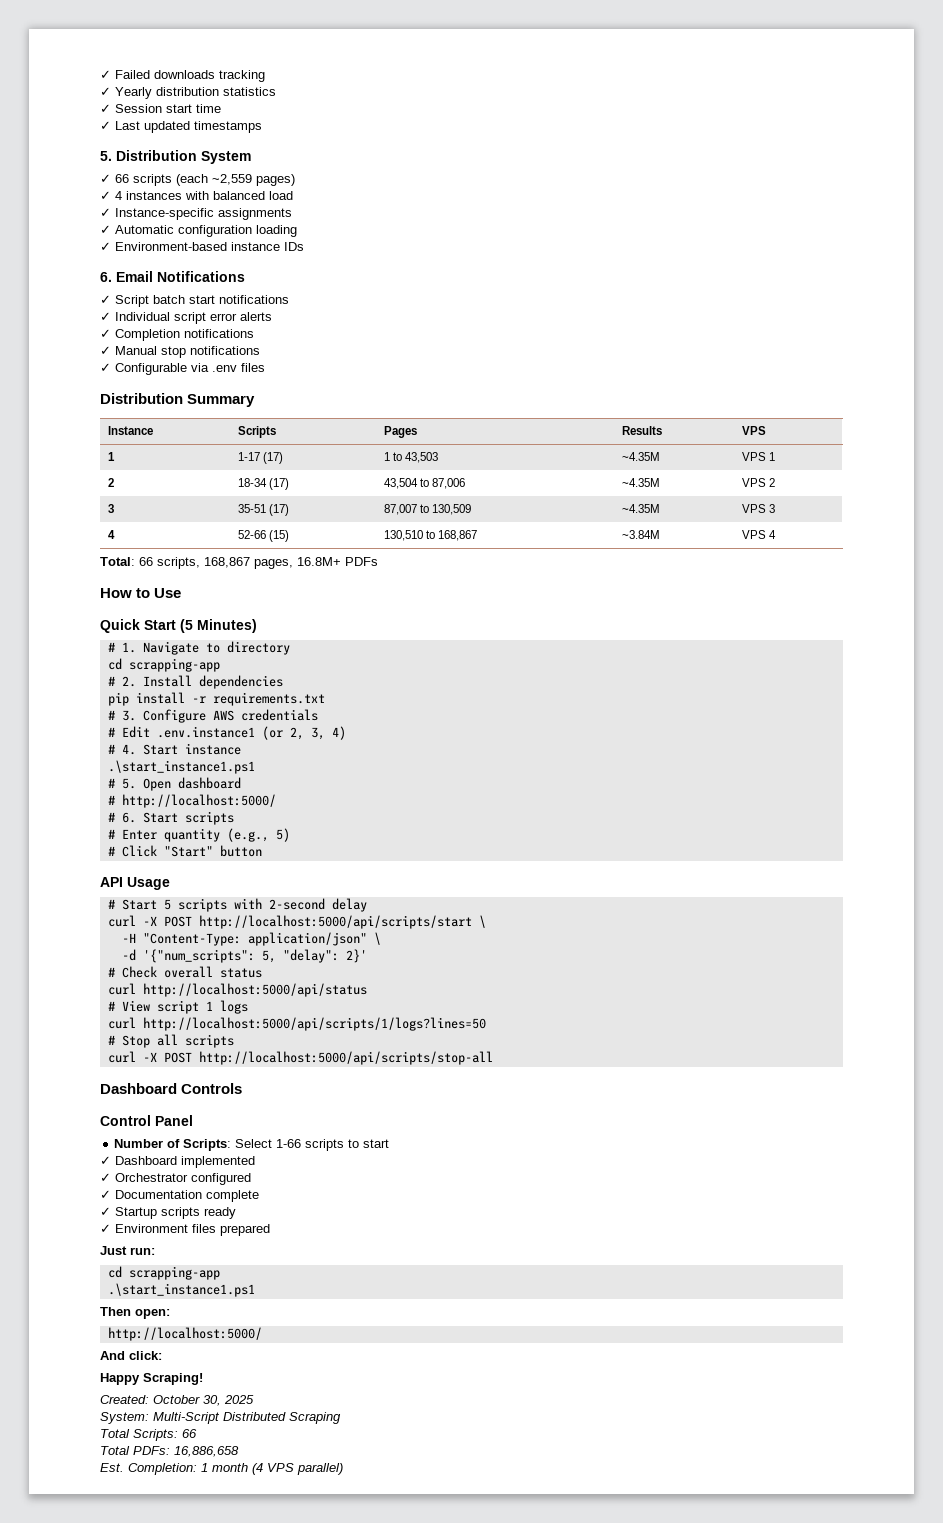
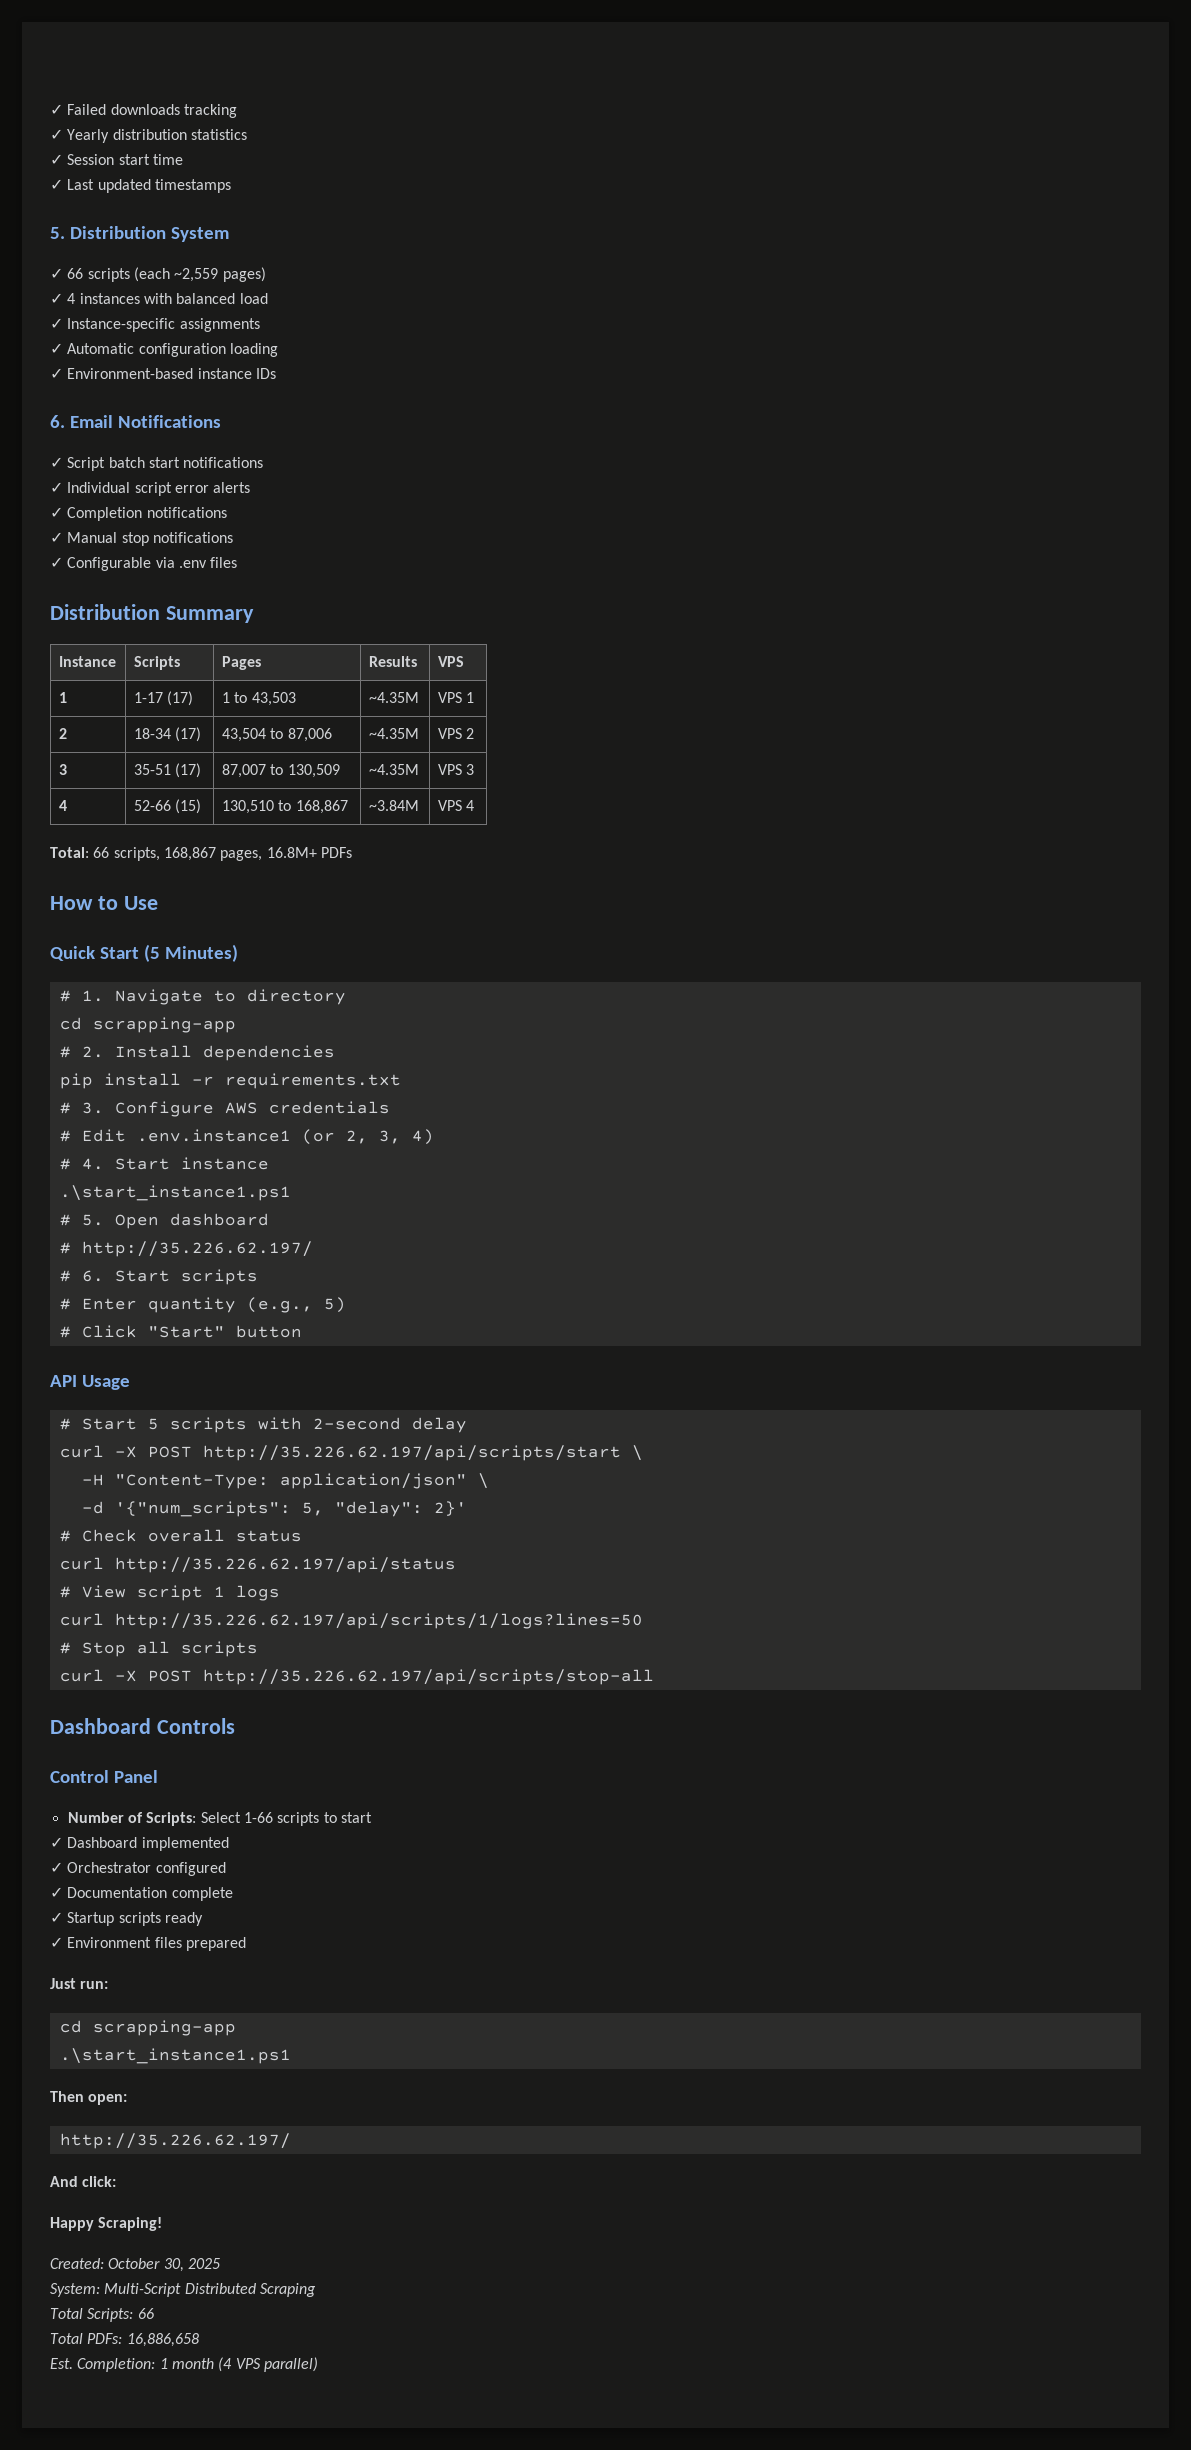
- # http://localhost:5000/
+ # http://35.226.62.197/
- curl -X POST http://localhost:5000/api/scripts/start \
+ curl -X POST http://35.226.62.197/api/scripts/start \
- curl http://localhost:5000/api/status
+ curl http://35.226.62.197/api/status
- curl http://localhost:5000/api/scripts/1/logs?lines=50
+ curl http://35.226.62.197/api/scripts/1/logs?lines=50
- curl -X POST http://localhost:5000/api/scripts/stop-all
+ curl -X POST http://35.226.62.197/api/scripts/stop-all
  Then open:
- http://localhost:5000/
+ http://35.226.62.197/

